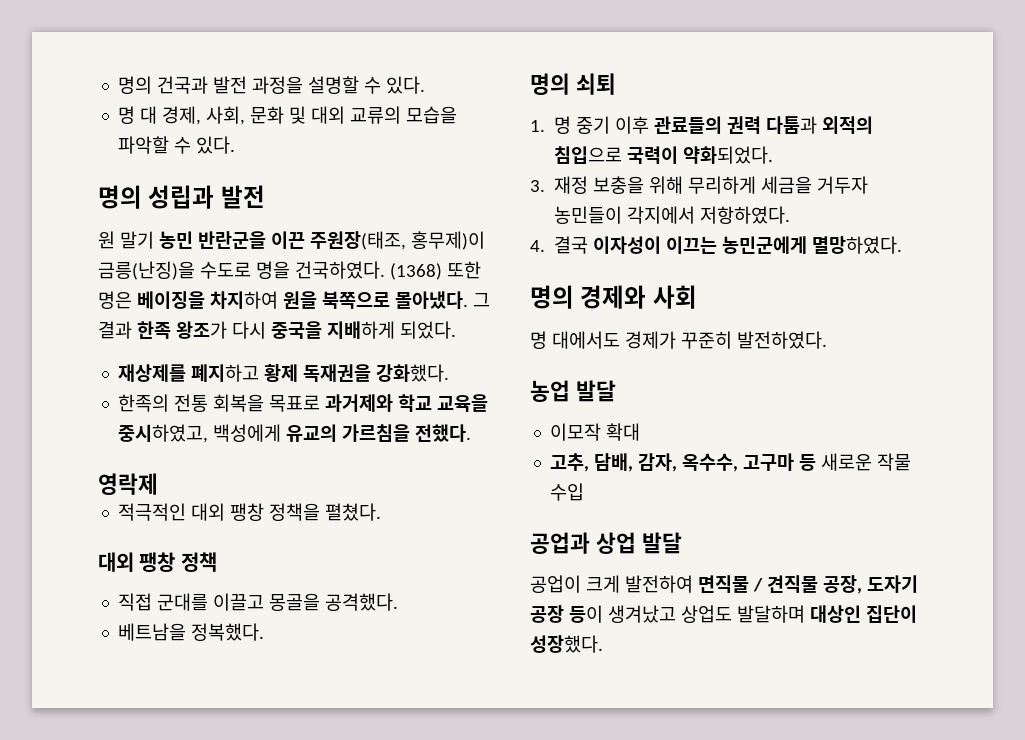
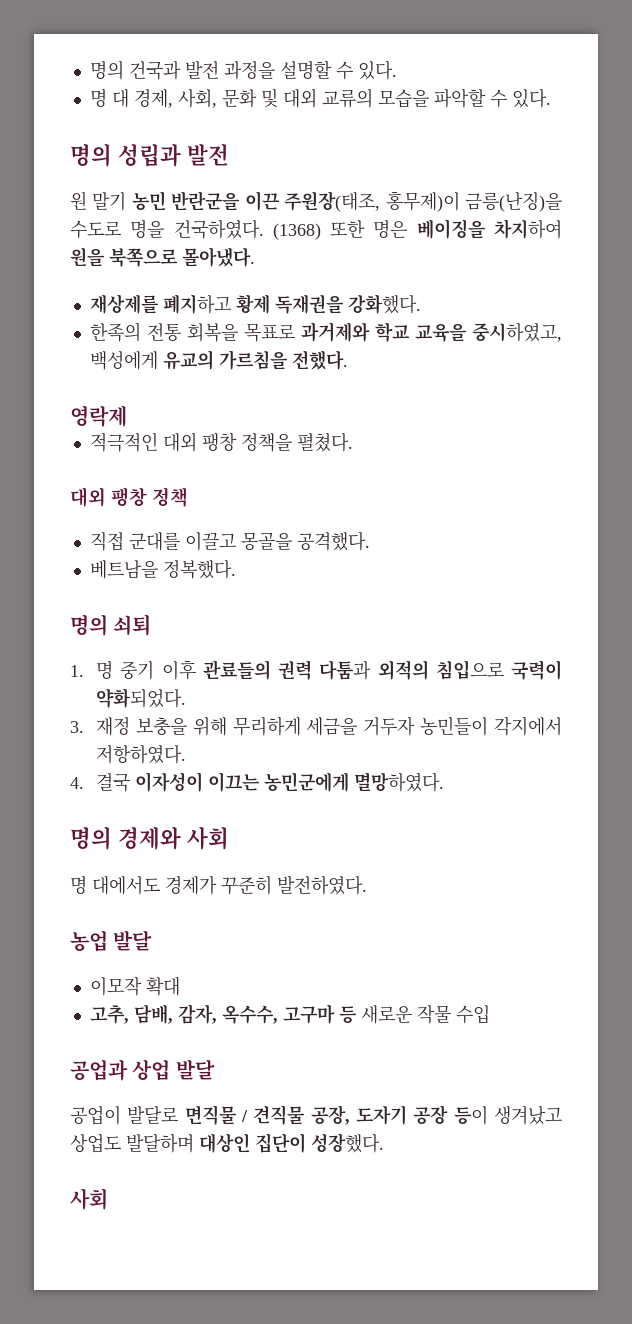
- 그 결과 한족 왕조가 다시 중국을 지배하게 되었다.
- 공업이 크게 발전하여 면직물 / 견직물 공장, 도자기 공장 등이 생겨났고 상업도 발달하며 대상인 집단이 성장했다.
+ 공업이 발달로 면직물 / 견직물 공장, 도자기 공장 등이 생겨났고 상업도 발달하며 대상인 집단이 성장했다.
+ 사회

